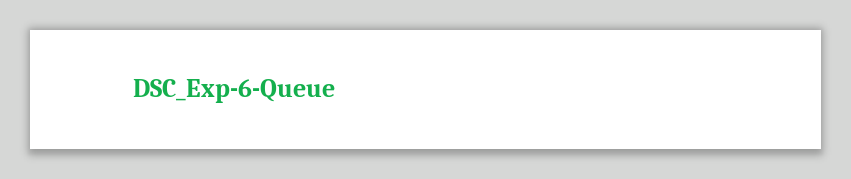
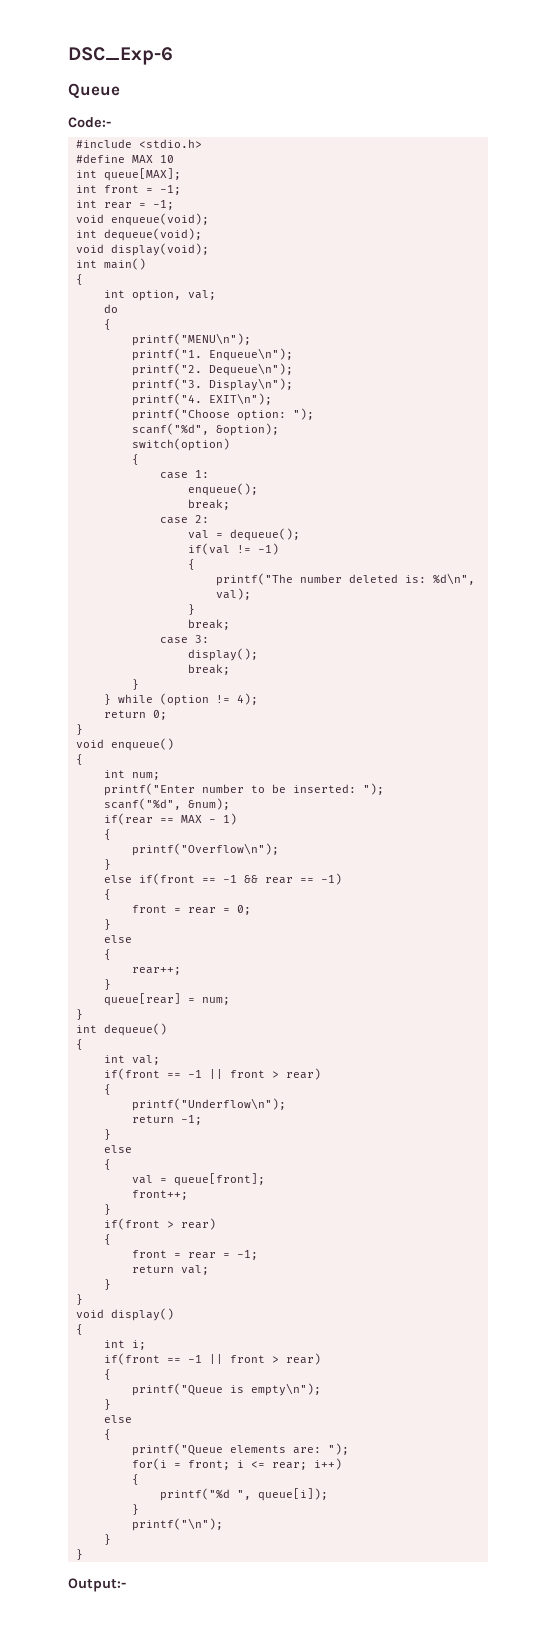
- DSC_Exp-6-Queue
+ DSC_Exp-6
+ Queue
+ Code:-
+ #include <stdio.h>
+ #define MAX 10
+ int queue[MAX];
+ int front = -1;
+ int rear = -1;
+ void enqueue(void);
+ int dequeue(void);
+ void display(void);
+ int main()
+ {
+ int option, val;
+ do
+ {
+ printf("MENU\n");
+ printf("1. Enqueue\n");
+ printf("2. Dequeue\n");
+ printf("3. Display\n");
+ printf("4. EXIT\n");
+ printf("Choose option: ");
+ scanf("%d", &option);
+ switch(option)
+ {
+ case 1:
+ enqueue();
+ break;
+ case 2:
+ val = dequeue();
+ if(val != -1)
+ {
+ printf("The number deleted is: %d\n", val);
+ }
+ break;
+ case 3:
+ display();
+ break;
+ }
+ } while (option != 4);
+ return 0;
+ }
+ void enqueue()
+ {
+ int num;
+ printf("Enter number to be inserted: ");
+ scanf("%d", &num);
+ if(rear == MAX - 1)
+ {
+ printf("Overflow\n");
+ }
+ else if(front == -1 && rear == -1)
+ {
+ front = rear = 0;
+ }
+ else
+ {
+ rear++;
+ }
+ queue[rear] = num;
+ }
+ int dequeue()
+ {
+ int val;
+ if(front == -1 || front > rear)
+ {
+ printf("Underflow\n");
+ return -1;
+ }
+ else
+ {
+ val = queue[front];
+ front++;
+ }
+ if(front > rear)
+ {
+ front = rear = -1;
+ return val;
+ }
+ }
+ void display()
+ {
+ int i;
+ if(front == -1 || front > rear)
+ {
+ printf("Queue is empty\n");
+ }
+ else
+ {
+ printf("Queue elements are: ");
+ for(i = front; i <= rear; i++)
+ {
+ printf("%d ", queue[i]);
+ }
+ printf("\n");
+ }
+ }
+ Output:-

